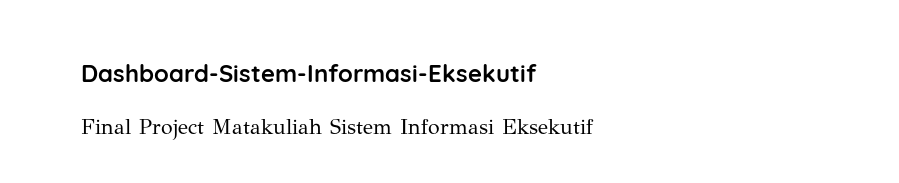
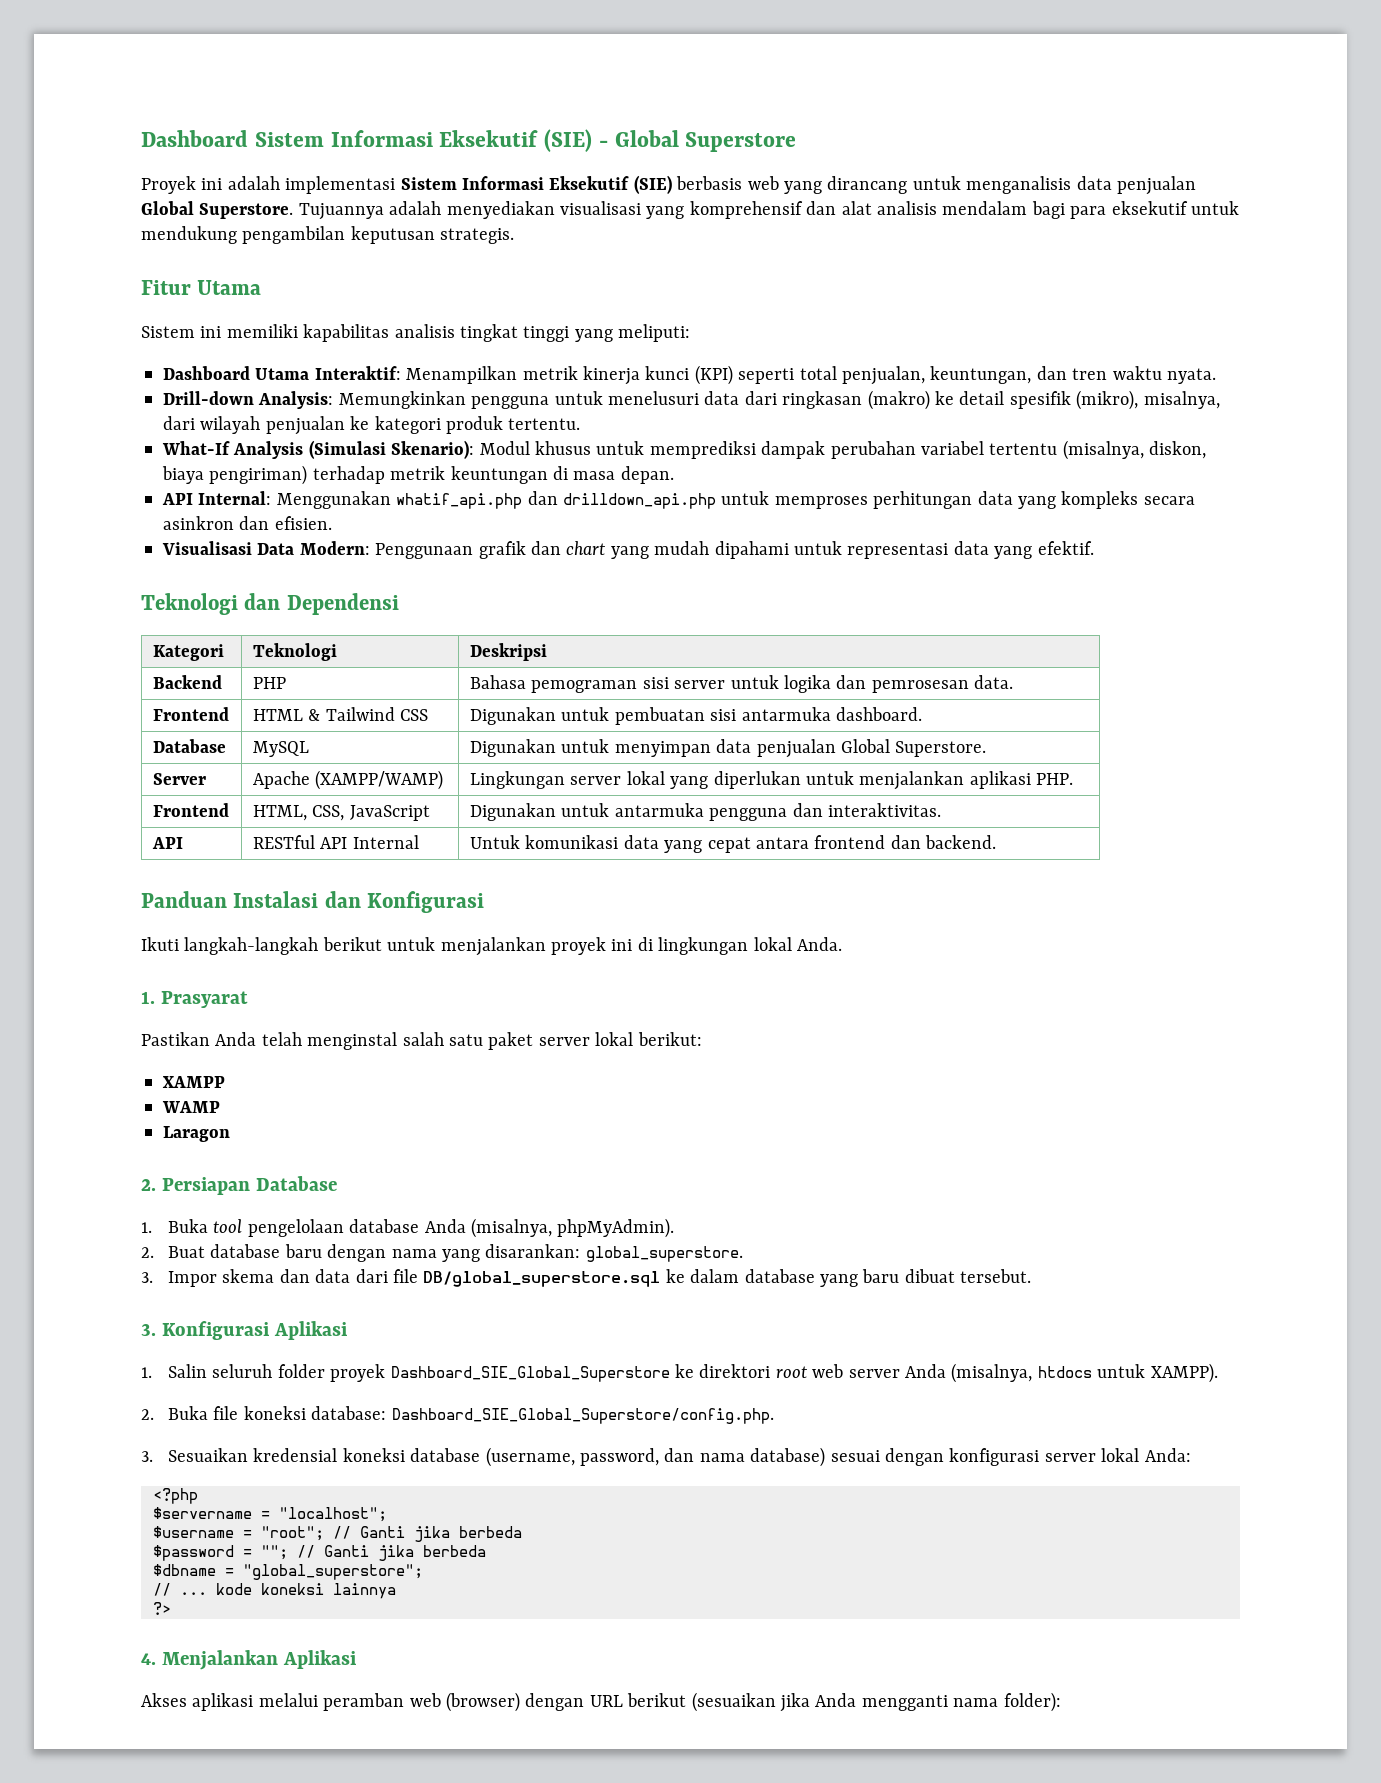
- Dashboard-Sistem-Informasi-Eksekutif
- Final Project Matakuliah Sistem Informasi Eksekutif
+ Dashboard Sistem Informasi Eksekutif (SIE) - Global Superstore
+ Proyek ini adalah implementasi Sistem Informasi Eksekutif (SIE) berbasis web yang dirancang untuk menganalisis data penjualan Global Superstore. Tujuannya adalah menyediakan visualisasi yang komprehensif dan alat analisis mendalam bagi para eksekutif untuk mendukung pengambilan keputusan strategis.
+ Fitur Utama
+ Sistem ini memiliki kapabilitas analisis tingkat tinggi yang meliputi:
+ Dashboard Utama Interaktif: Menampilkan metrik kinerja kunci (KPI) seperti total penjualan, keuntungan, dan tren waktu nyata.
+ Drill-down Analysis: Memungkinkan pengguna untuk menelusuri data dari ringkasan (makro) ke detail spesifik (mikro), misalnya, dari wilayah penjualan ke kategori produk tertentu.
+ What-If Analysis (Simulasi Skenario): Modul khusus untuk memprediksi dampak perubahan variabel tertentu (misalnya, diskon, biaya pengiriman) terhadap metrik keuntungan di masa depan.
+ API Internal: Menggunakan whatif_api.php dan drilldown_api.php untuk memproses perhitungan data yang kompleks secara asinkron dan efisien.
+ Visualisasi Data Modern: Penggunaan grafik dan chart yang mudah dipahami untuk representasi data yang efektif.
+ Teknologi dan Dependensi
+ Kategori | Teknologi | Deskripsi
+ Backend | PHP | Bahasa pemograman sisi server untuk logika dan pemrosesan data.
+ Frontend | HTML & Tailwind CSS | Digunakan untuk pembuatan sisi antarmuka dashboard.
+ Database | MySQL | Digunakan untuk menyimpan data penjualan Global Superstore.
+ Server | Apache (XAMPP/WAMP) | Lingkungan server lokal yang diperlukan untuk menjalankan aplikasi PHP.
+ Frontend | HTML, CSS, JavaScript | Digunakan untuk antarmuka pengguna dan interaktivitas.
+ API | RESTful API Internal | Untuk komunikasi data yang cepat antara frontend dan backend.
+ Panduan Instalasi dan Konfigurasi
+ Ikuti langkah-langkah berikut untuk menjalankan proyek ini di lingkungan lokal Anda.
+ 1. Prasyarat
+ Pastikan Anda telah menginstal salah satu paket server lokal berikut:
+ XAMPP
+ WAMP
+ Laragon
+ 2. Persiapan Database
+ 1. Buka tool pengelolaan database Anda (misalnya, phpMyAdmin).
+ 2. Buat database baru dengan nama yang disarankan: global_superstore.
+ 3. Impor skema dan data dari file DB/global_superstore.sql ke dalam database yang baru dibuat tersebut.
+ 3. Konfigurasi Aplikasi
+ 1. Salin seluruh folder proyek Dashboard_SIE_Global_Superstore ke direktori root web server Anda (misalnya, htdocs untuk XAMPP).
+ 2. Buka file koneksi database: Dashboard_SIE_Global_Superstore/config.php.
+ 3. Sesuaikan kredensial koneksi database (username, password, dan nama database) sesuai dengan konfigurasi server lokal Anda:
+ <?php
+ $servername = "localhost";
+ $username = "root"; // Ganti jika berbeda
+ $password = ""; // Ganti jika berbeda
+ $dbname = "global_superstore";
+ // ... kode koneksi lainnya
+ ?>
+ 4. Menjalankan Aplikasi
+ Akses aplikasi melalui peramban web (browser) dengan URL berikut (sesuaikan jika Anda mengganti nama folder):

